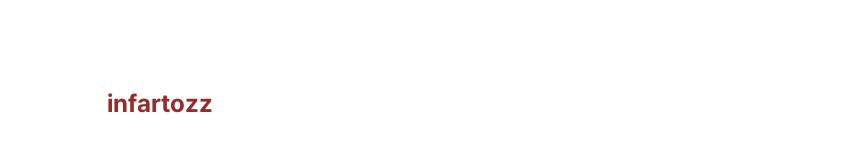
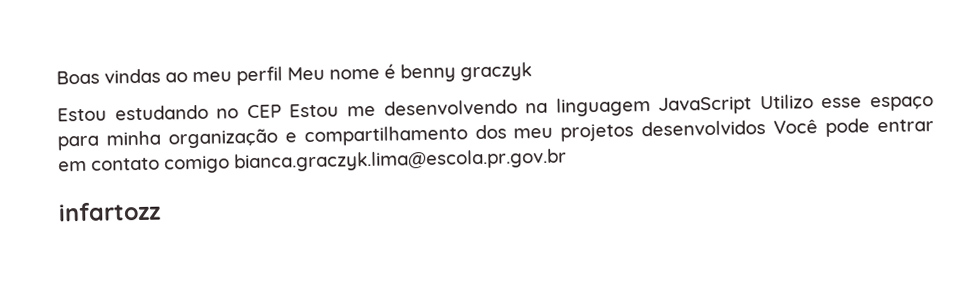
+ Boas vindas ao meu perfil Meu nome é benny graczyk
+ Estou estudando no CEP Estou me desenvolvendo na linguagem JavaScript Utilizo esse espaço para minha organização e compartilhamento dos meu projetos desenvolvidos Você pode entrar em contato comigo bianca.graczyk.lima@escola.pr.gov.br

